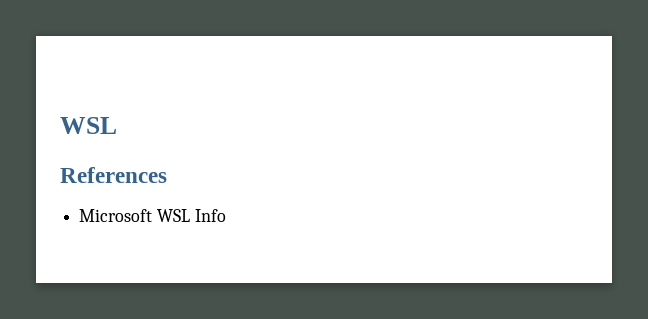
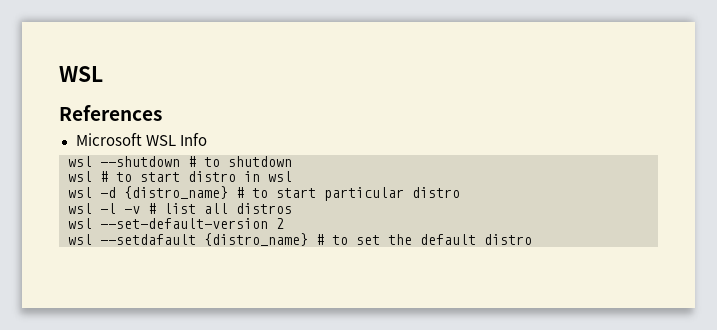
+ wsl --shutdown # to shutdown
+ wsl # to start distro in wsl
+ wsl -d {distro_name} # to start particular distro
+ wsl -l -v # list all distros
+ wsl --set-default-version 2
+ wsl --setdafault {distro_name} # to set the default distro

